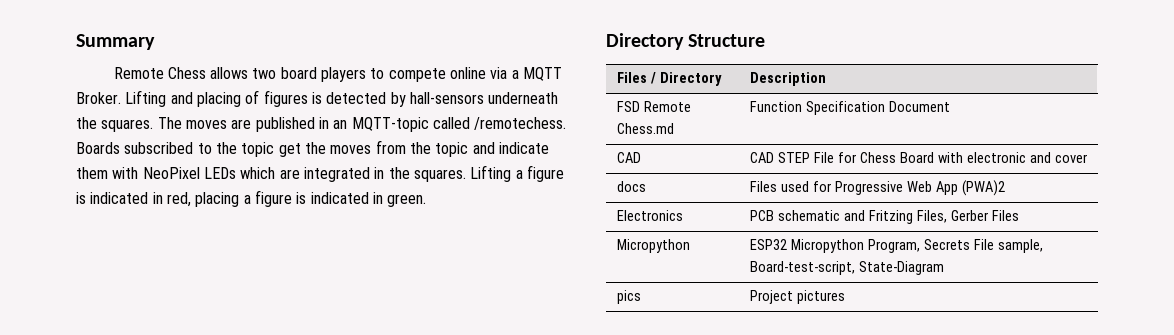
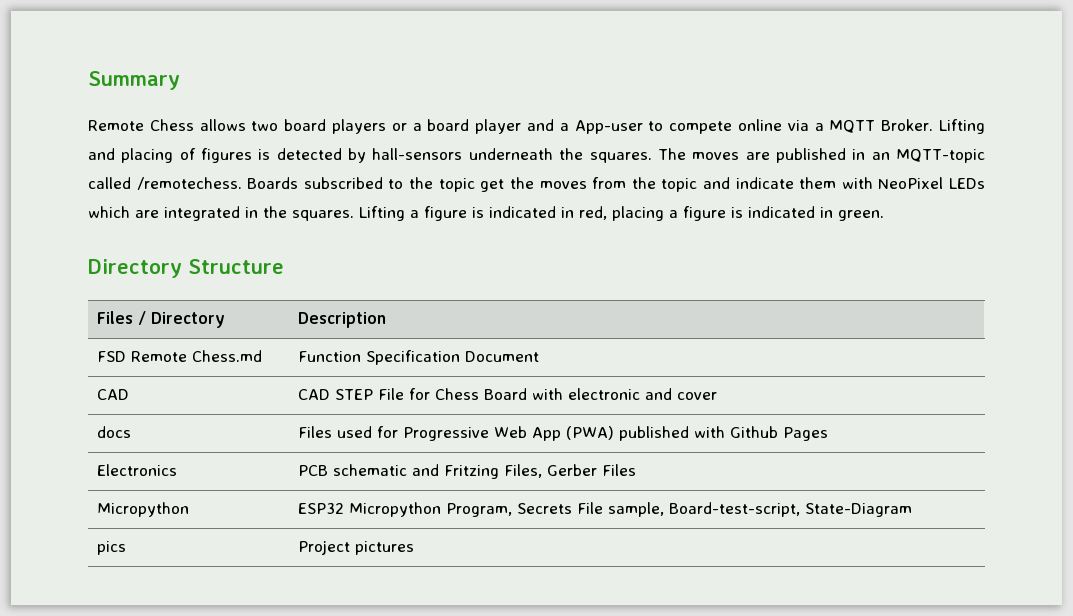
- Remote Chess allows two board players to compete online via a MQTT Broker.
+ Remote Chess allows two board players or a board player and a App-user to compete online via a MQTT Broker.
- docs | Files used for Progressive Web App (PWA)2
+ docs | Files used for Progressive Web App (PWA) published with Github Pages

